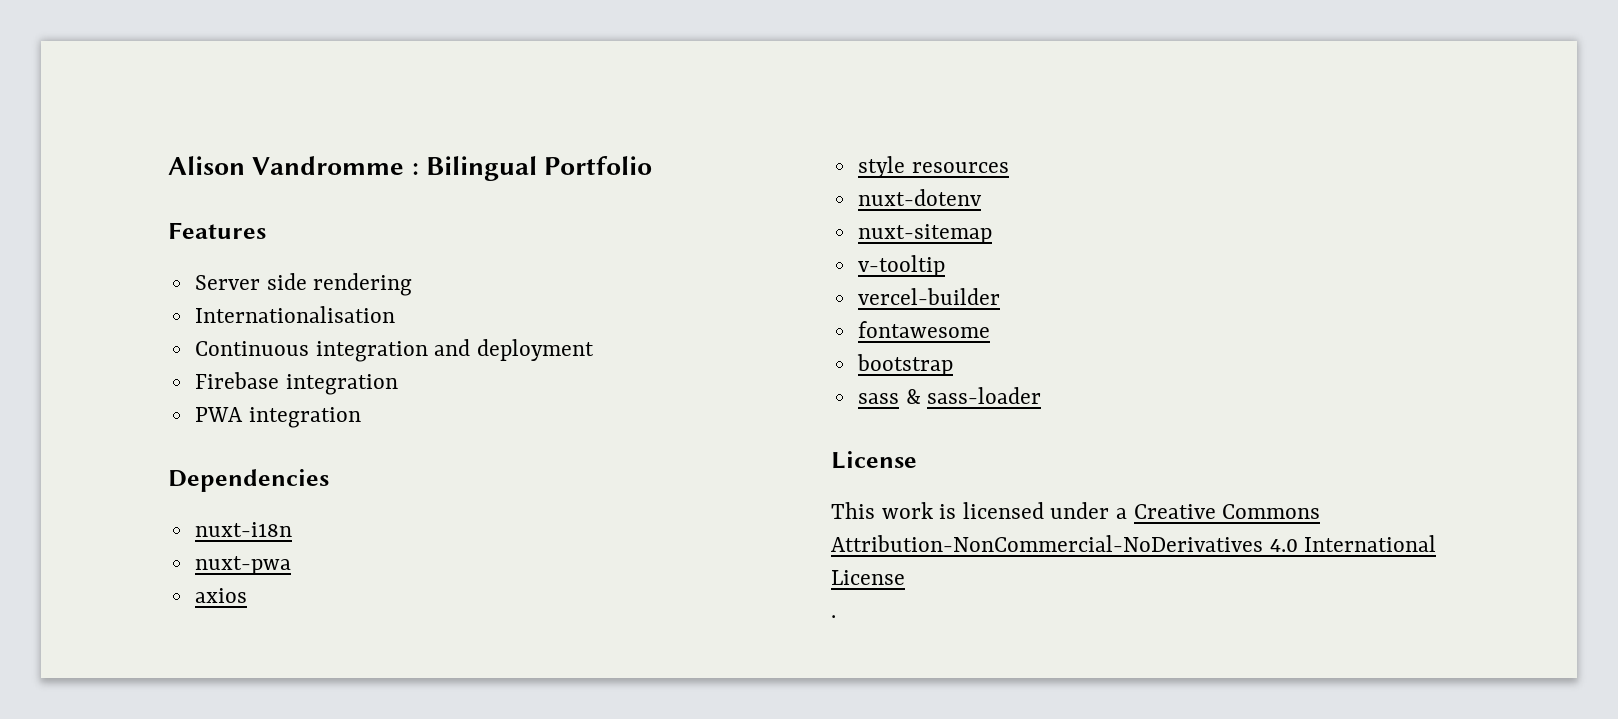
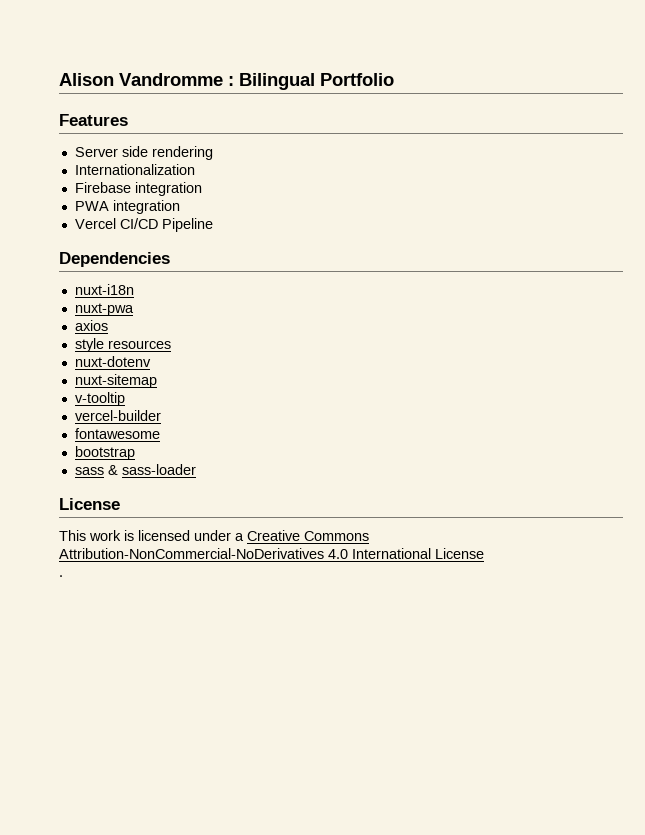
- Internationalisation
- Continuous integration and deployment
+ Internationalization
+ Vercel CI/CD Pipeline

